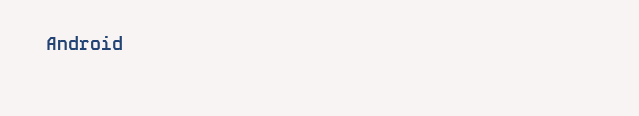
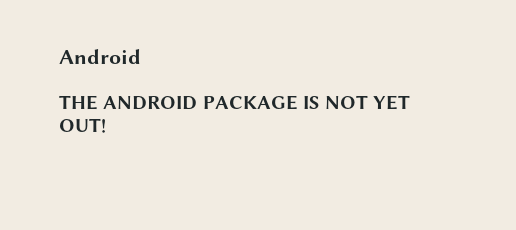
+ THE ANDROID PACKAGE IS NOT YET OUT!

